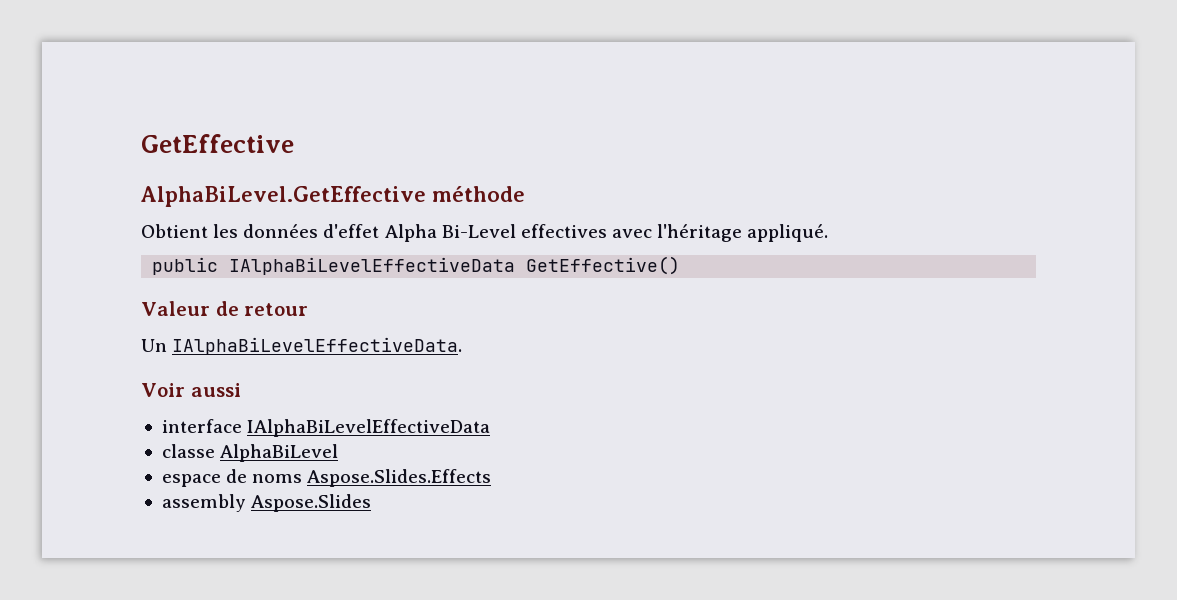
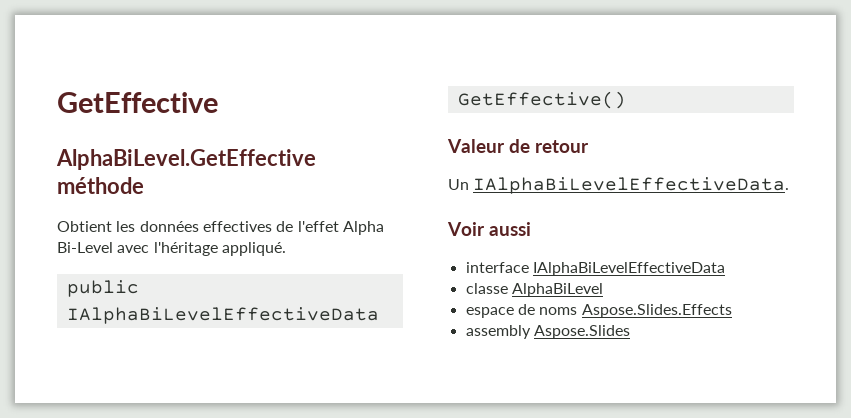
- Obtient les données d'effet Alpha Bi-Level effectives avec l'héritage appliqué.
+ Obtient les données effectives de l'effet Alpha Bi-Level avec l'héritage appliqué.

